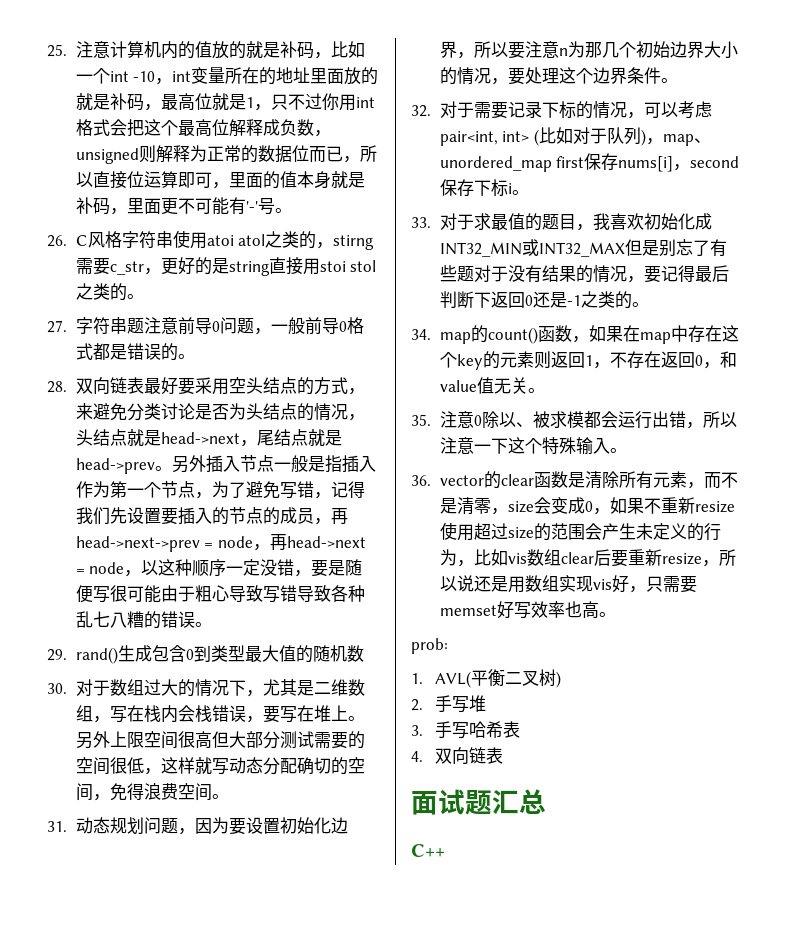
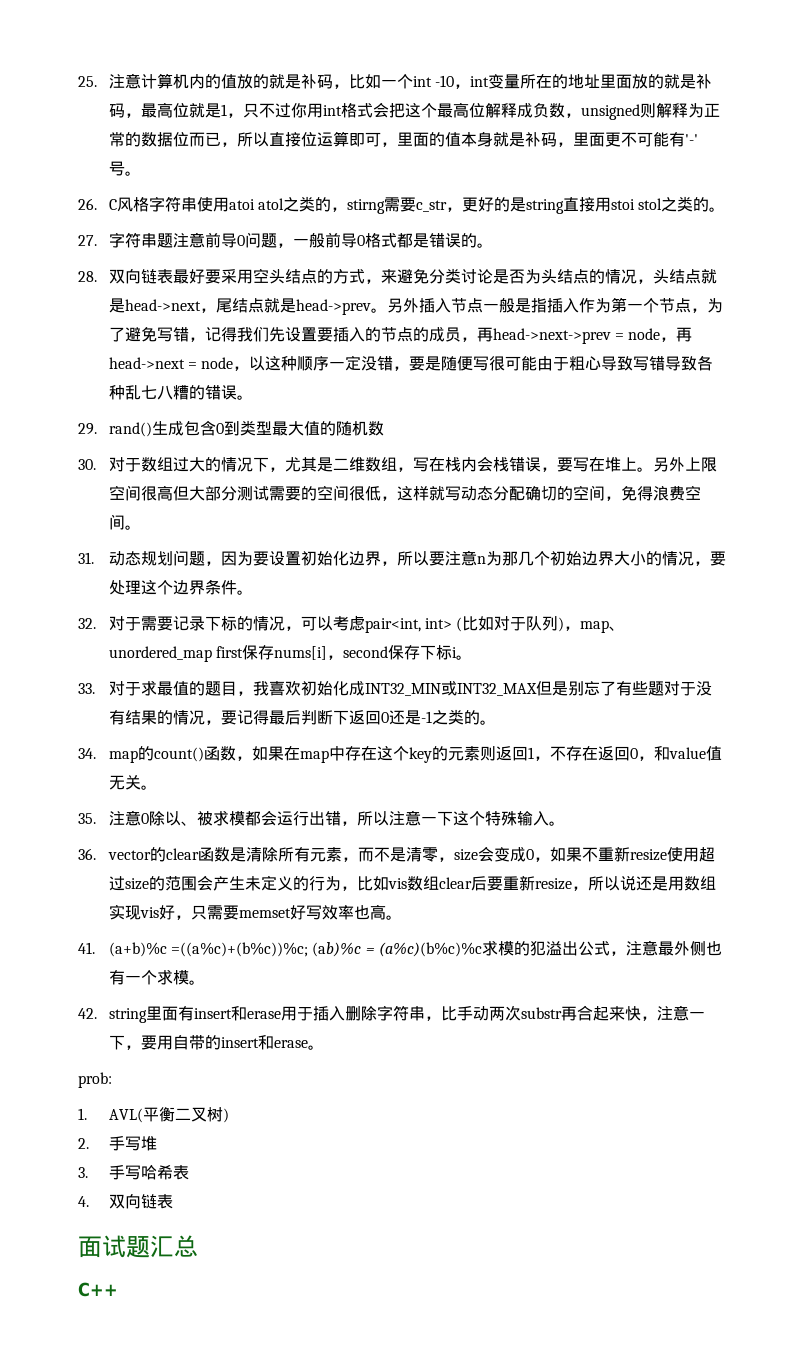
+ 41. (a+b)%c =((a%c)+(b%c))%c; (ab)%c = (a%c)(b%c)%c求模的犯溢出公式，注意最外侧也有一个求模。
+ 42. string里面有insert和erase用于插入删除字符串，比手动两次substr再合起来快，注意一下，要用自带的insert和erase。

